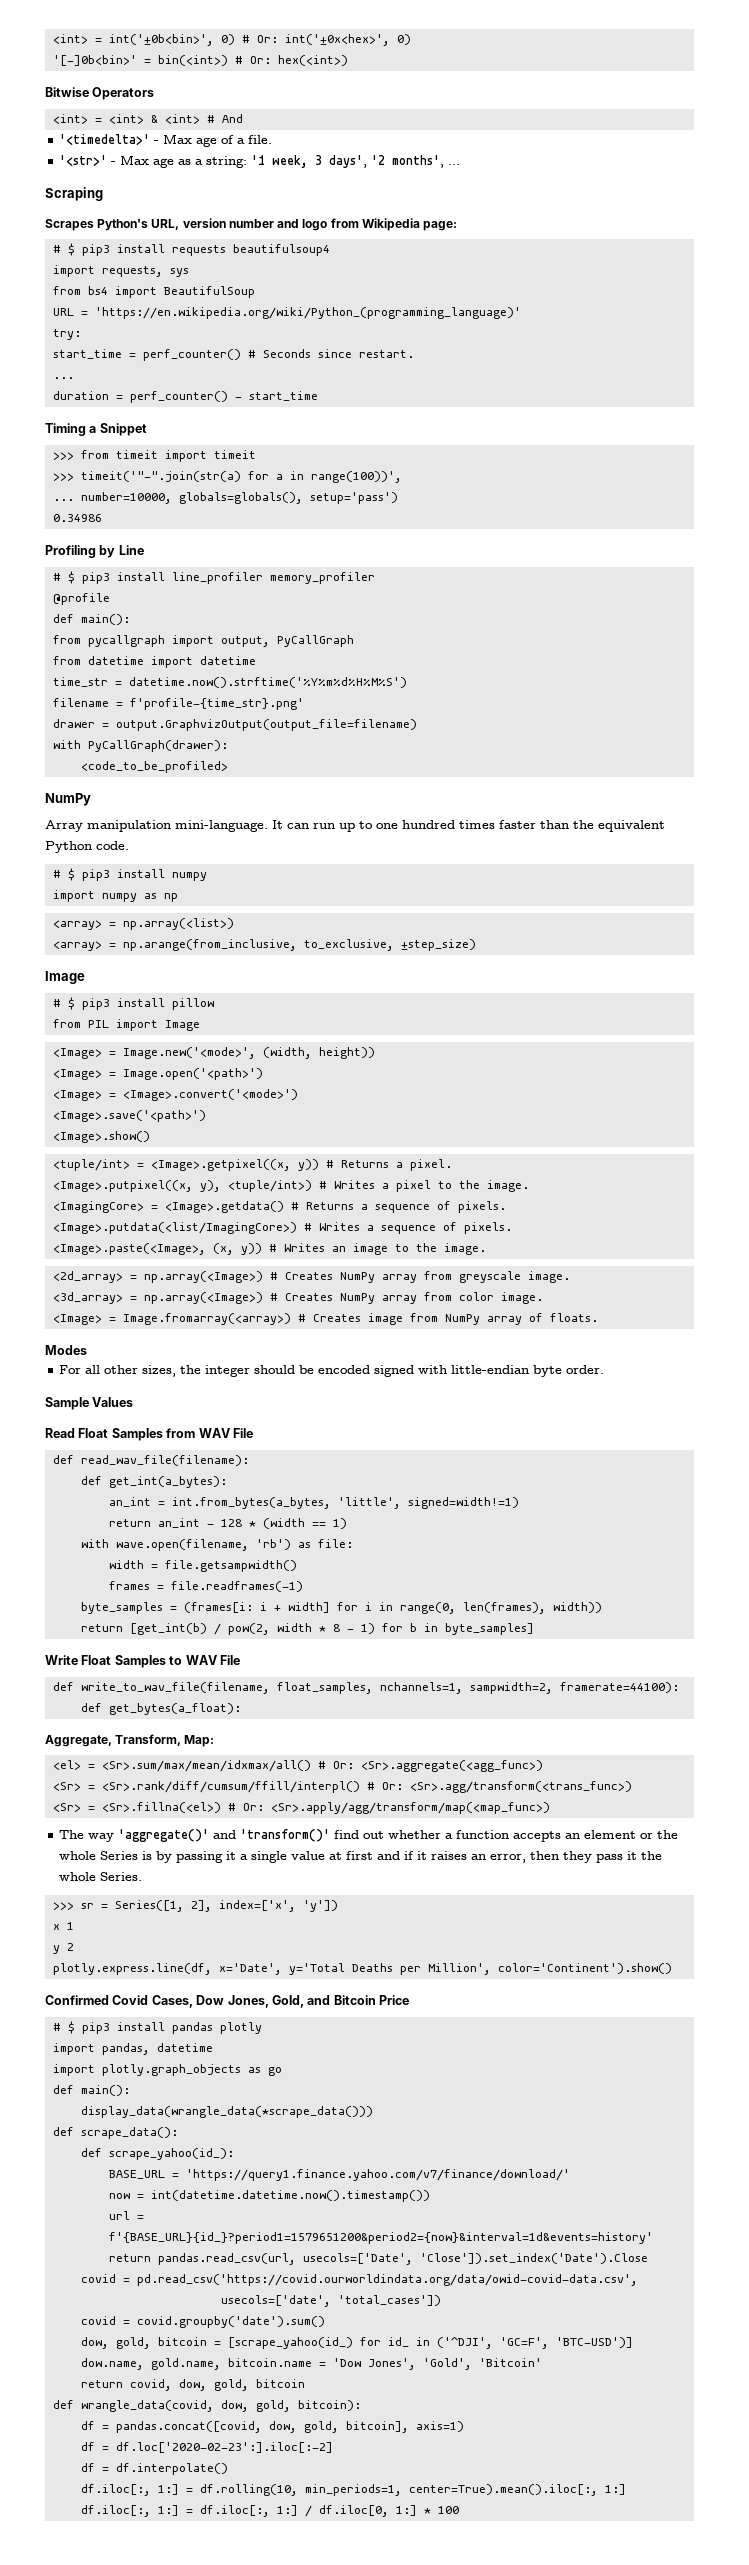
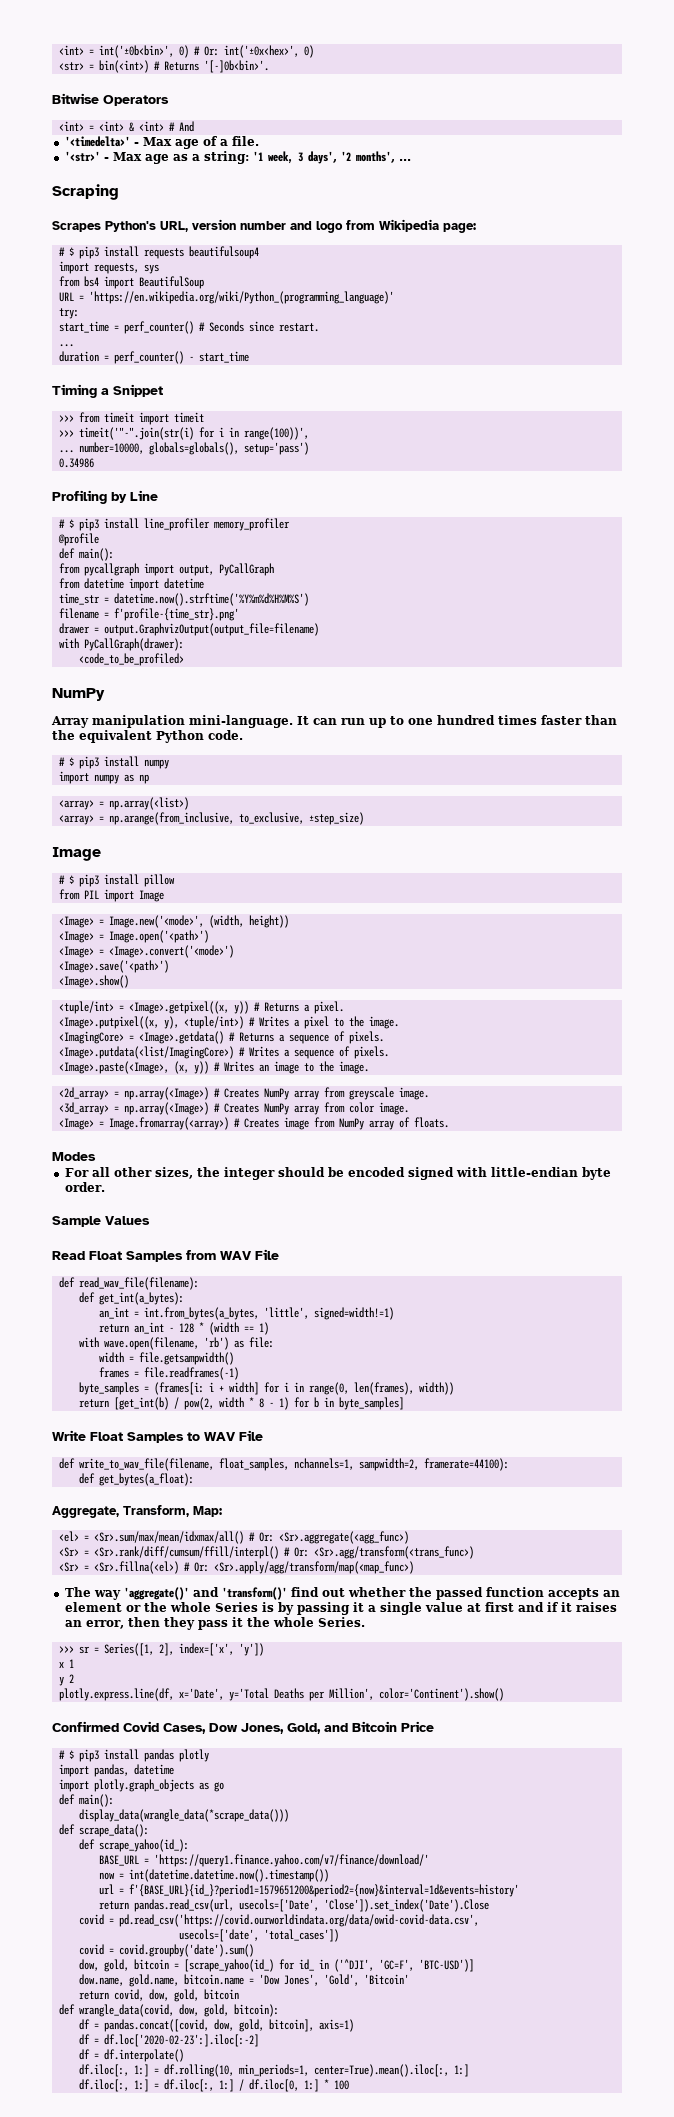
- '[-]0b<bin>' = bin(<int>) # Or: hex(<int>)
+ <str> = bin(<int>) # Returns '[-]0b<bin>'.
- >>> timeit('"-".join(str(a) for a in range(100))',
+ >>> timeit('"-".join(str(i) for i in range(100))',
- The way 'aggregate()' and 'transform()' find out whether a function accepts an element or the whole Series is by passing it a single value at first and if it raises an error, then they pass it the whole Series.
+ The way 'aggregate()' and 'transform()' find out whether the passed function accepts an element or the whole Series is by passing it a single value at first and if it raises an error, then they pass it the whole Series.

